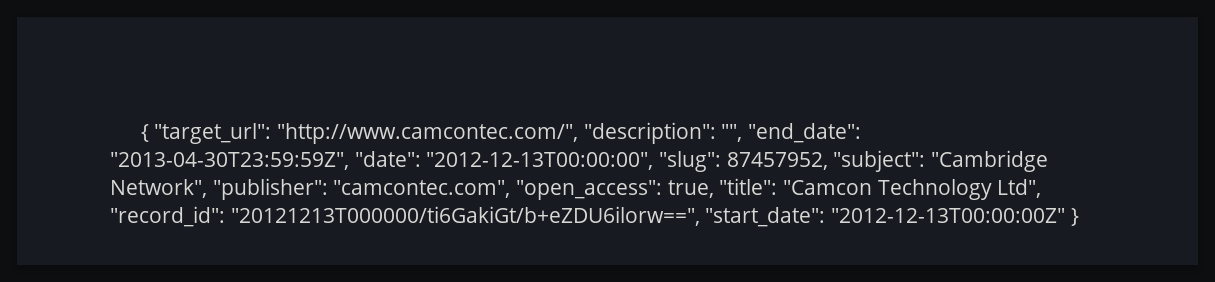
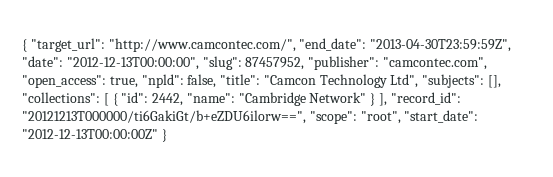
- { "target_url": "http://www.camcontec.com/", "description": "", "end_date": "2013-04-30T23:59:59Z", "date": "2012-12-13T00:00:00", "slug": 87457952, "subject": "Cambridge Network", "publisher": "camcontec.com", "open_access": true, "title": "Camcon Technology Ltd", "record_id": "20121213T000000/ti6GakiGt/b+eZDU6ilorw==", "start_date": "2012-12-13T00:00:00Z" }
+ { "target_url": "http://www.camcontec.com/", "end_date": "2013-04-30T23:59:59Z", "date": "2012-12-13T00:00:00", "slug": 87457952, "publisher": "camcontec.com", "open_access": true, "npld": false, "title": "Camcon Technology Ltd", "subjects": [], "collections": [ { "id": 2442, "name": "Cambridge Network" } ], "record_id": "20121213T000000/ti6GakiGt/b+eZDU6ilorw==", "scope": "root", "start_date": "2012-12-13T00:00:00Z" }

